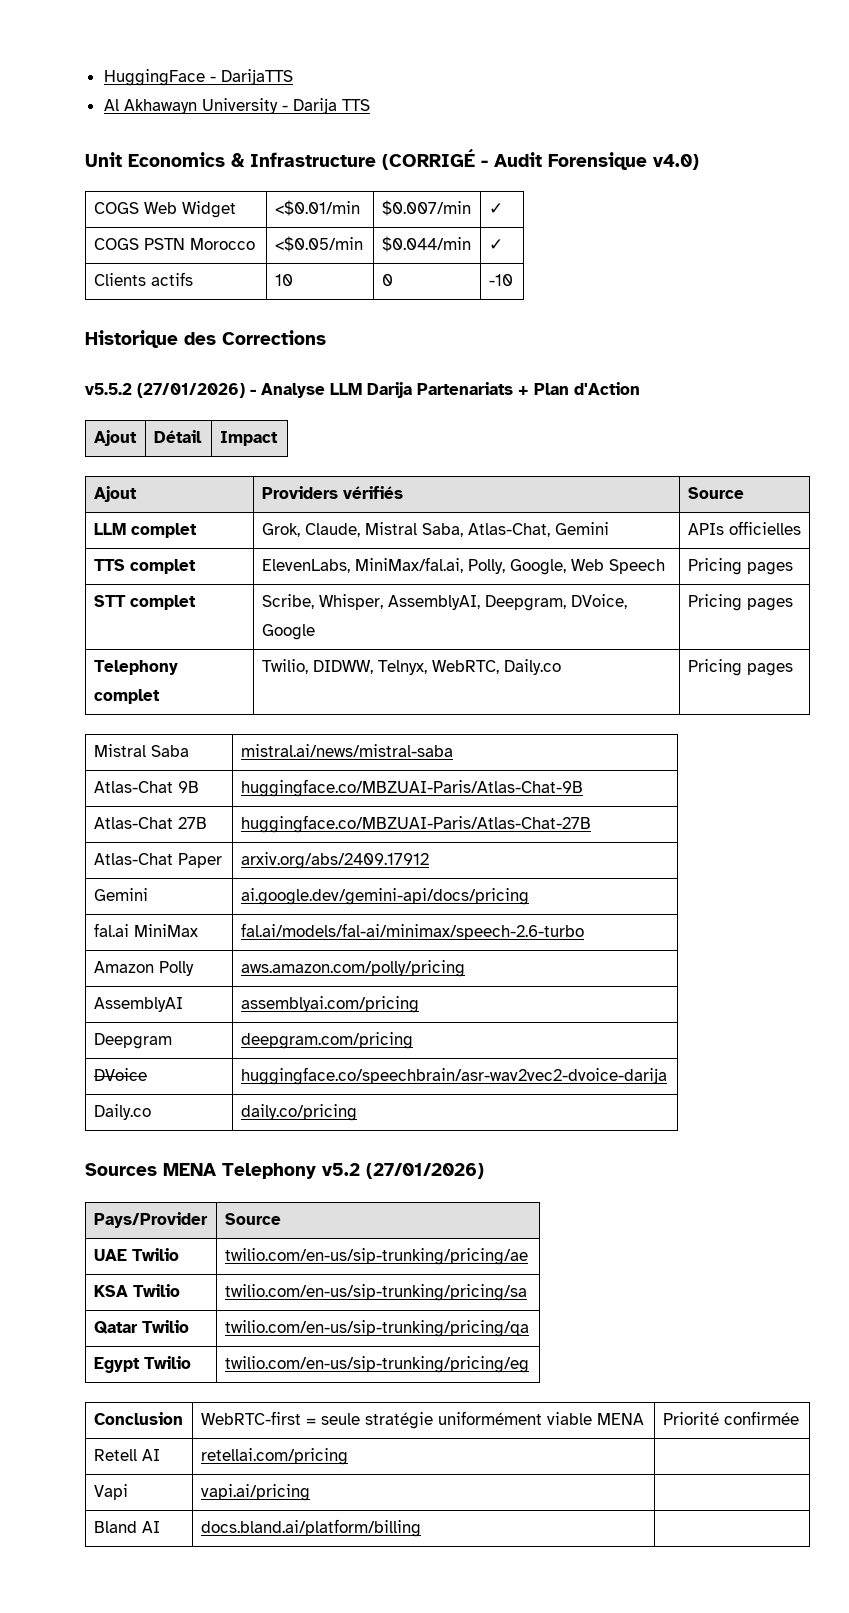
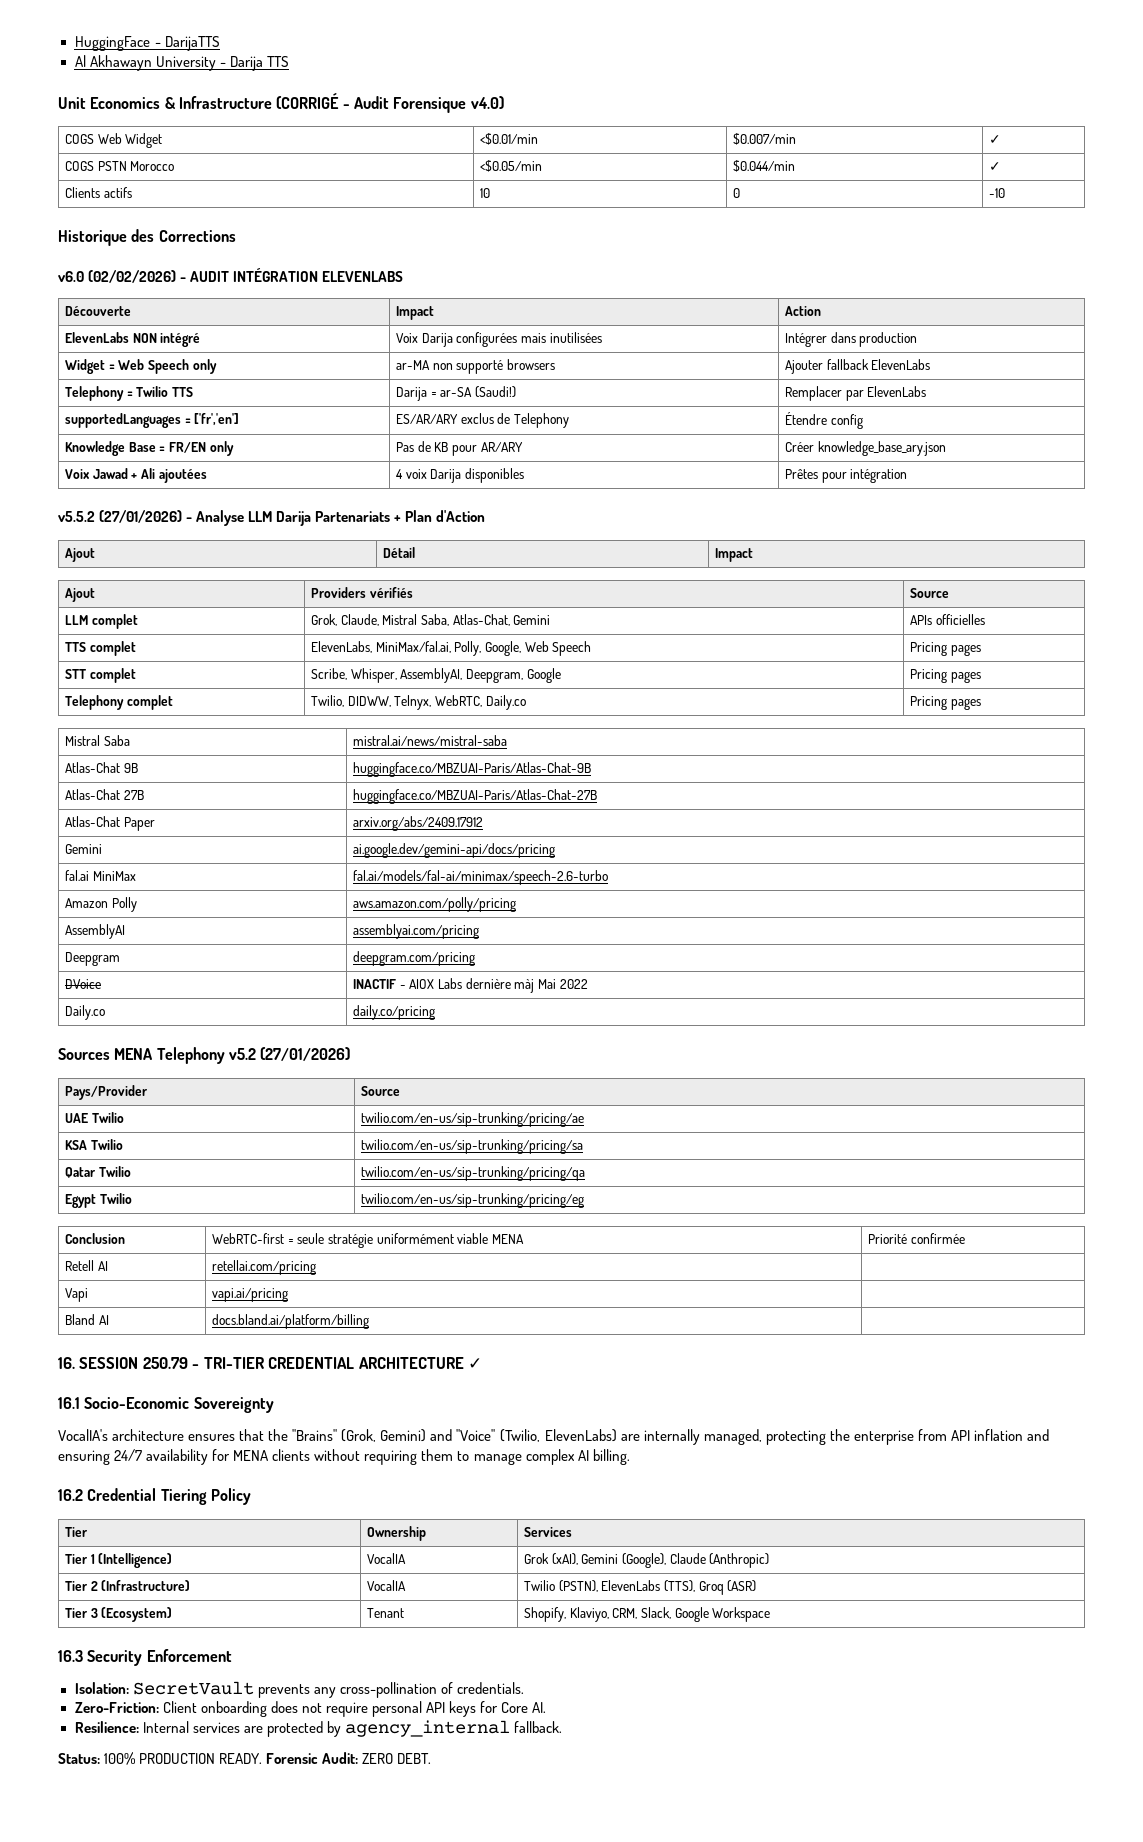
+ v6.0 (02/02/2026) - AUDIT INTÉGRATION ELEVENLABS
+ Découverte | Impact | Action
+ ElevenLabs NON intégré | Voix Darija configurées mais inutilisées | Intégrer dans production
+ Widget = Web Speech only | ar-MA non supporté browsers | Ajouter fallback ElevenLabs
+ Telephony = Twilio TTS | Darija = ar-SA (Saudi!) | Remplacer par ElevenLabs
+ supportedLanguages = ['fr','en'] | ES/AR/ARY exclus de Telephony | Étendre config
+ Knowledge Base = FR/EN only | Pas de KB pour AR/ARY | Créer knowledge_base_ary.json
+ Voix Jawad + Ali ajoutées | 4 voix Darija disponibles | Prêtes pour intégration
- STT complet | Scribe, Whisper, AssemblyAI, Deepgram, DVoice, Google | Pricing pages
+ STT complet | Scribe, Whisper, AssemblyAI, Deepgram, Google | Pricing pages
- DVoice | huggingface.co/speechbrain/asr-wav2vec2-dvoice-darija
+ DVoice | INACTIF - AIOX Labs dernière màj Mai 2022
+ 16. SESSION 250.79 - TRI-TIER CREDENTIAL ARCHITECTURE ✓
+ 16.1 Socio-Economic Sovereignty
+ VocalIA's architecture ensures that the "Brains" (Grok, Gemini) and "Voice" (Twilio, ElevenLabs) are internally managed, protecting the enterprise from API inflation and ensuring 24/7 availability for MENA clients without requiring them to manage complex AI billing.
+ 16.2 Credential Tiering Policy
+ Tier | Ownership | Services
+ Tier 1 (Intelligence) | VocalIA | Grok (xAI), Gemini (Google), Claude (Anthropic)
+ Tier 2 (Infrastructure) | VocalIA | Twilio (PSTN), ElevenLabs (TTS), Groq (ASR)
+ Tier 3 (Ecosystem) | Tenant | Shopify, Klaviyo, CRM, Slack, Google Workspace
+ 16.3 Security Enforcement
+ Isolation: SecretVault prevents any cross-pollination of credentials.
+ Zero-Friction: Client onboarding does not require personal API keys for Core AI.
+ Resilience: Internal services are protected by agency_internal fallback.
+ Status: 100% PRODUCTION READY. Forensic Audit: ZERO DEBT.

